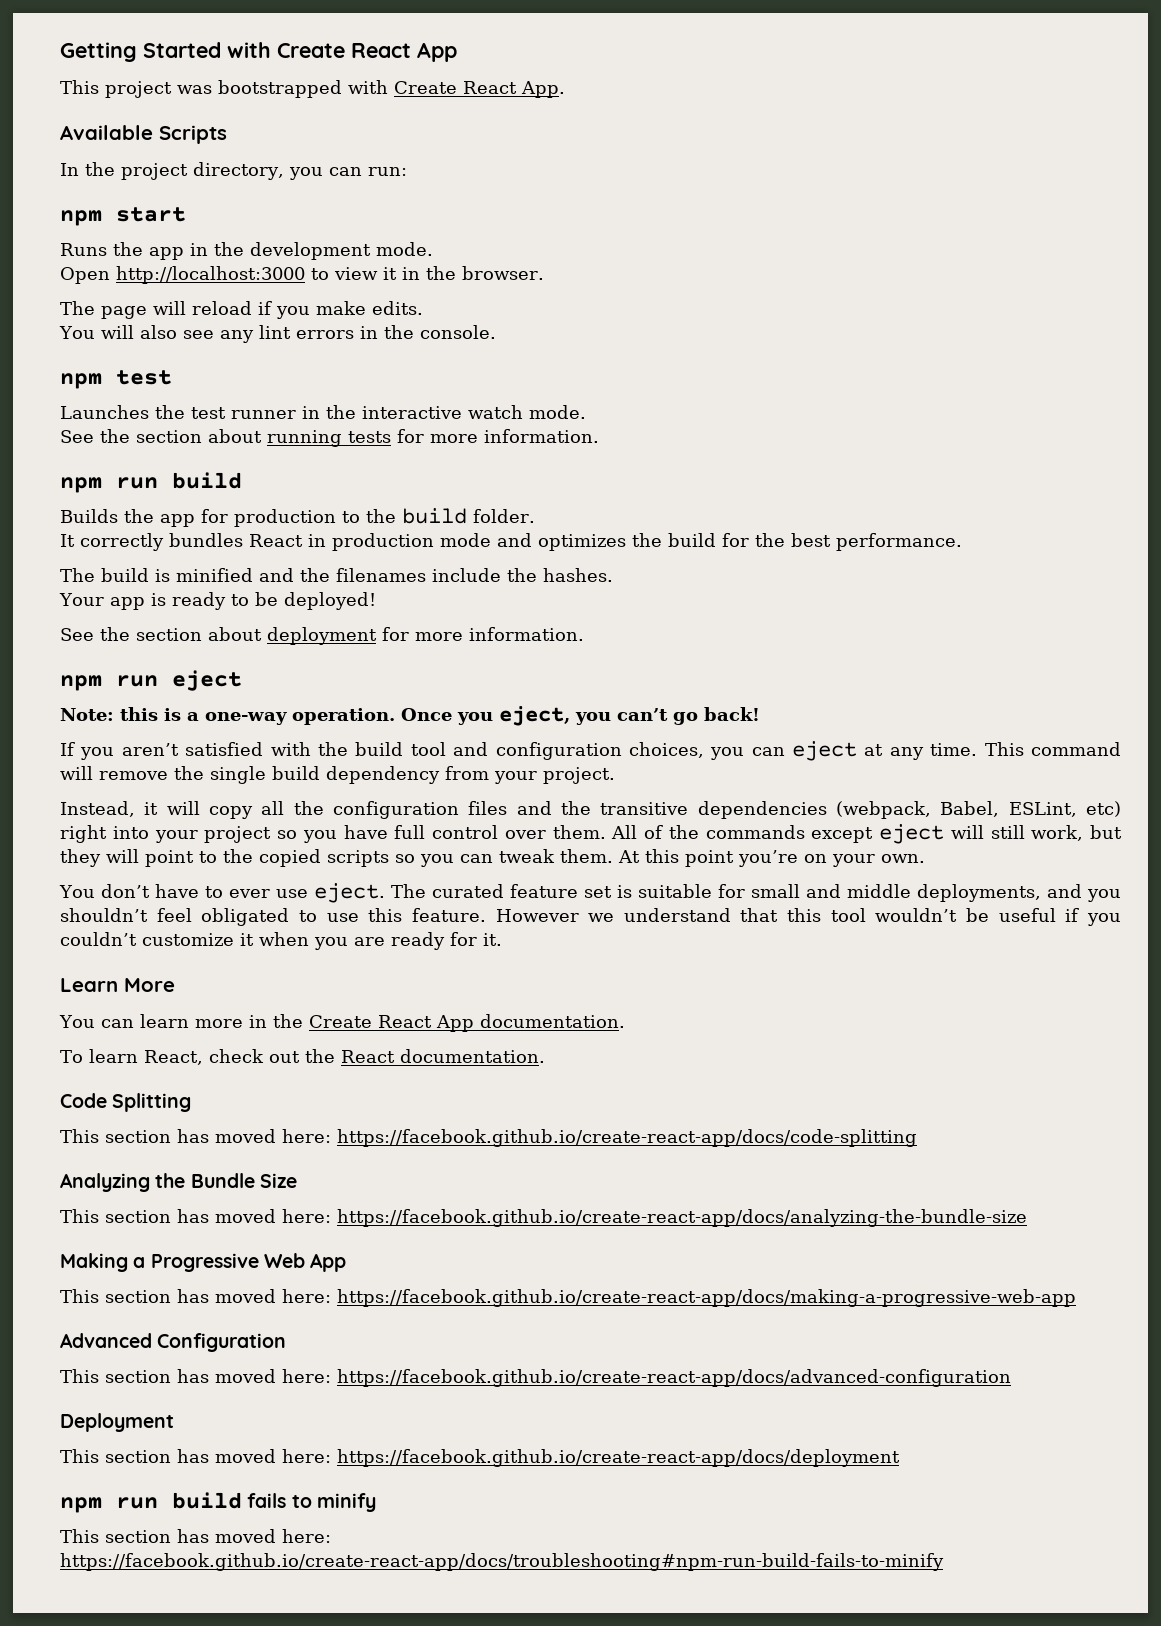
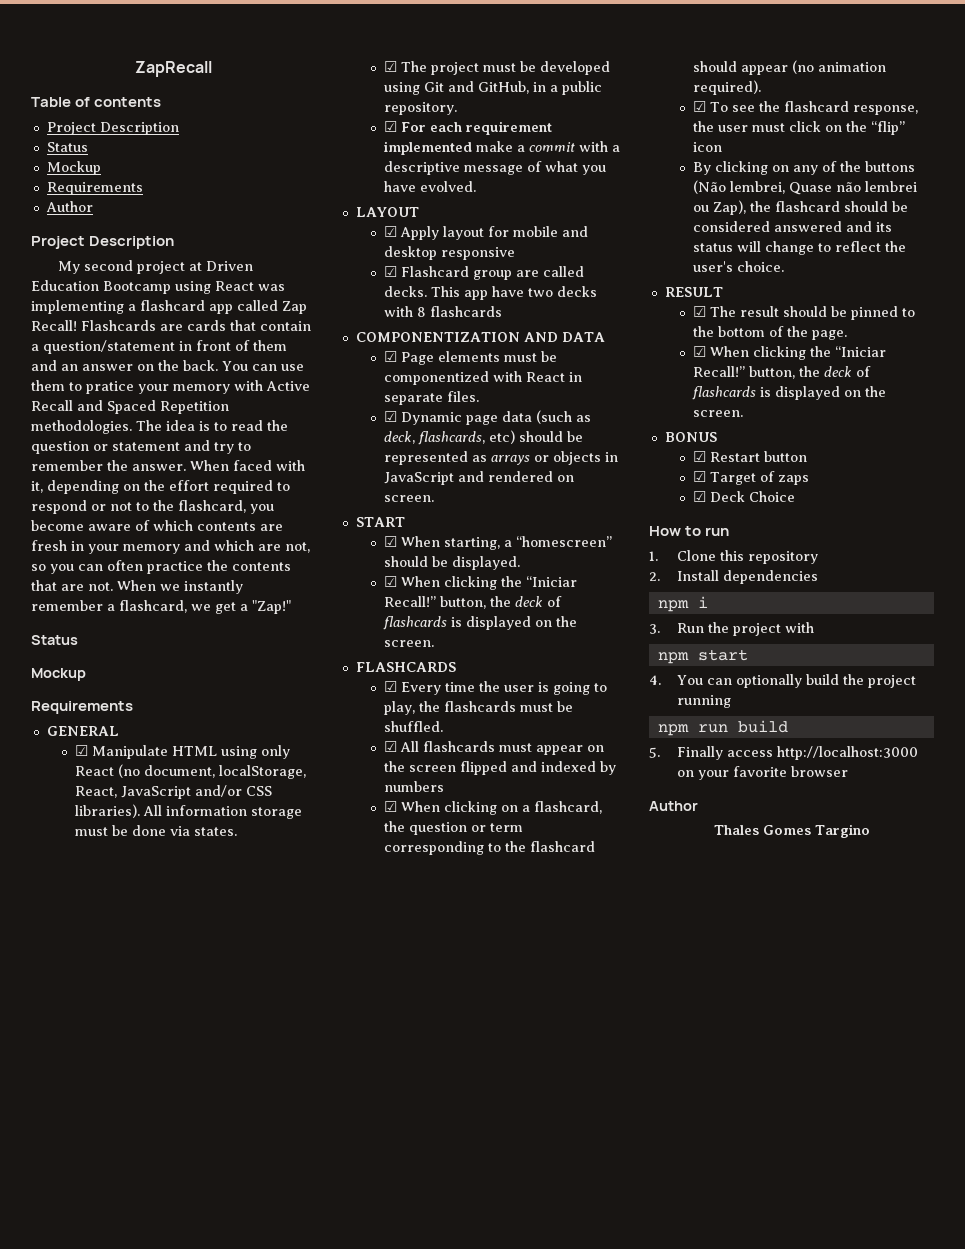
- Getting Started with Create React App
- This project was bootstrapped with Create React App.
- Available Scripts
- In the project directory, you can run:
+ ZapRecall
+ Table of contents
+ Project Description
+ Status
+ Mockup
+ Requirements
+ Author
+ Project Description
+ My second project at Driven Education Bootcamp using React was implementing a flashcard app called Zap Recall! Flashcards are cards that contain a question/statement in front of them and an answer on the back. You can use them to pratice your memory with Active Recall and Spaced Repetition methodologies. The idea is to read the question or statement and try to remember the answer. When faced with it, depending on the effort required to respond or not to the flashcard, you become aware of which contents are fresh in your memory and which are not, so you can often practice the contents that are not. When we instantly remember a flashcard, we get a "Zap!"
+ Status
+ Mockup
+ Requirements
+ GENERAL
+ ☑ Manipulate HTML using only React (no document, localStorage, React, JavaScript and/or CSS libraries). All information storage must be done via states.
+ ☑ The project must be developed using Git and GitHub, in a public repository.
+ ☑ For each requirement implemented make a commit with a descriptive message of what you have evolved.
+ LAYOUT
+ ☑ Apply layout for mobile and desktop responsive
+ ☑ Flashcard group are called decks. This app have two decks with 8 flashcards
+ COMPONENTIZATION AND DATA
+ ☑ Page elements must be componentized with React in separate files.
+ ☑ Dynamic page data (such as deck, flashcards, etc) should be represented as arrays or objects in JavaScript and rendered on screen.
+ START
+ ☑ When starting, a “homescreen” should be displayed.
+ ☑ When clicking the “Iniciar Recall!” button, the deck of flashcards is displayed on the screen.
+ FLASHCARDS
+ ☑ Every time the user is going to play, the flashcards must be shuffled.
+ ☑ All flashcards must appear on the screen flipped and indexed by numbers
+ ☑ When clicking on a flashcard, the question or term corresponding to the flashcard should appear (no animation required).
+ ☑ To see the flashcard response, the user must click on the “flip” icon
+ By clicking on any of the buttons (Não lembrei, Quase não lembrei ou Zap), the flashcard should be considered answered and its status will change to reflect the user's choice.
+ RESULT
+ ☑ The result should be pinned to the bottom of the page.
+ ☑ When clicking the “Iniciar Recall!” button, the deck of flashcards is displayed on the screen.
+ BONUS
+ ☑ Restart button
+ ☑ Target of zaps
+ ☑ Deck Choice
+ How to run
+ 1. Clone this repository
+ 2. Install dependencies
+ npm i
+ 3. Run the project with
  npm start
- Runs the app in the development mode.
- Open http://localhost:3000 to view it in the browser.
- The page will reload if you make edits.
- You will also see any lint errors in the console.
- npm test
- Launches the test runner in the interactive watch mode.
- See the section about running tests for more information.
+ 4. You can optionally build the project running
  npm run build
- Builds the app for production to the build folder.
- It correctly bundles React in production mode and optimizes the build for the best performance.
- The build is minified and the filenames include the hashes.
- Your app is ready to be deployed!
- See the section about deployment for more information.
- npm run eject
- Note: this is a one-way operation. Once you eject, you can’t go back!
- If you aren’t satisfied with the build tool and configuration choices, you can eject at any time. This command will remove the single build dependency from your project.
- Instead, it will copy all the configuration files and the transitive dependencies (webpack, Babel, ESLint, etc) right into your project so you have full control over them. All of the commands except eject will still work, but they will point to the copied scripts so you can tweak them. At this point you’re on your own.
- You don’t have to ever use eject. The curated feature set is suitable for small and middle deployments, and you shouldn’t feel obligated to use this feature. However we understand that this tool wouldn’t be useful if you couldn’t customize it when you are ready for it.
- Learn More
- You can learn more in the Create React App documentation.
- To learn React, check out the React documentation.
- Code Splitting
- This section has moved here: https://facebook.github.io/create-react-app/docs/code-splitting
- Analyzing the Bundle Size
- This section has moved here: https://facebook.github.io/create-react-app/docs/analyzing-the-bundle-size
- Making a Progressive Web App
- This section has moved here: https://facebook.github.io/create-react-app/docs/making-a-progressive-web-app
- Advanced Configuration
- This section has moved here: https://facebook.github.io/create-react-app/docs/advanced-configuration
- Deployment
- This section has moved here: https://facebook.github.io/create-react-app/docs/deployment
- npm run build fails to minify
- This section has moved here: https://facebook.github.io/create-react-app/docs/troubleshooting#npm-run-build-fails-to-minify
+ 5. Finally access http://localhost:3000 on your favorite browser
+ Author
+ Thales Gomes Targino

